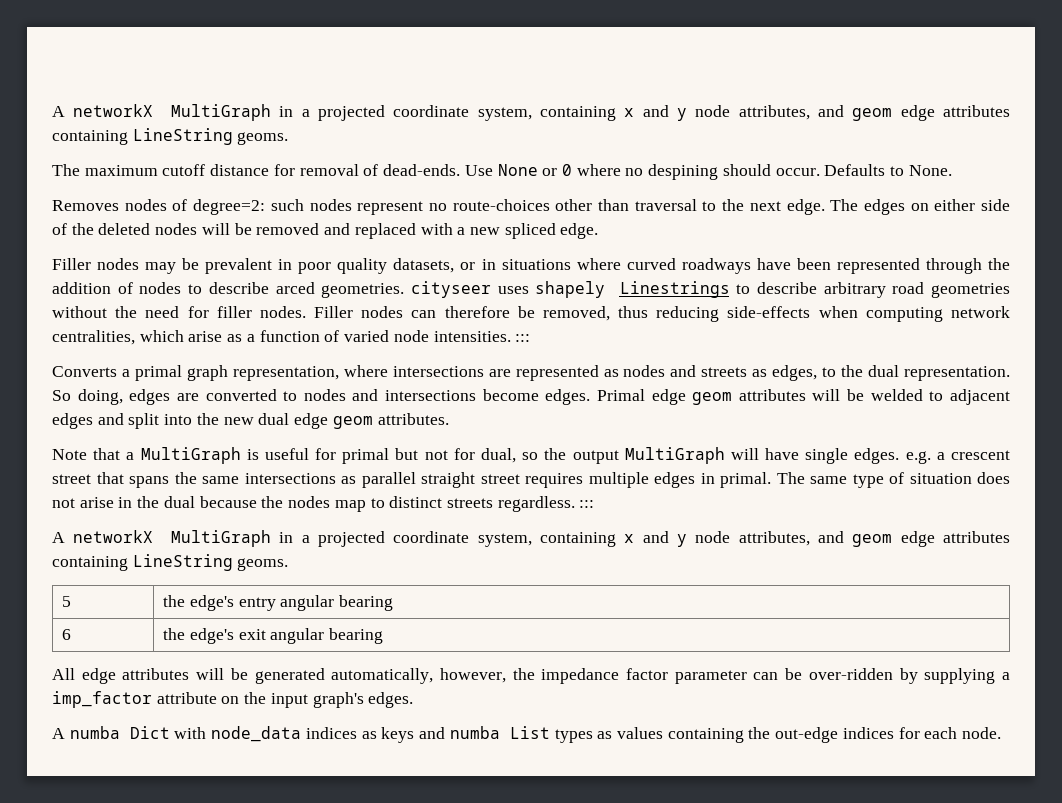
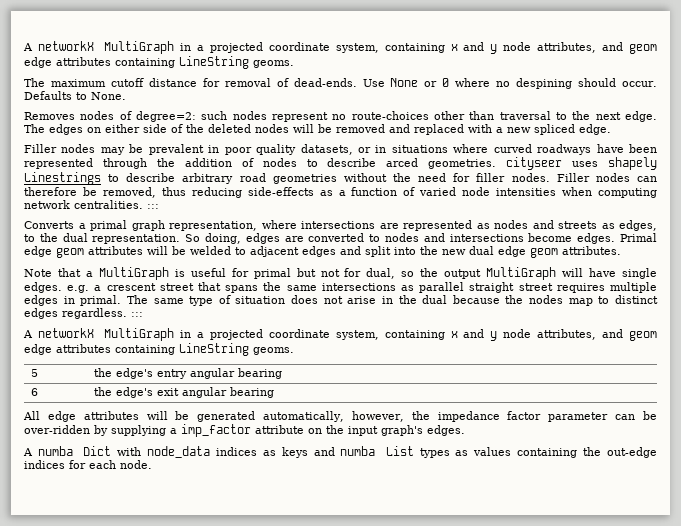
- Filler nodes can therefore be removed, thus reducing side-effects when computing network centralities, which arise as a function of varied node intensities. :::
+ Filler nodes can therefore be removed, thus reducing side-effects as a function of varied node intensities when computing network centralities. :::
- The same type of situation does not arise in the dual because the nodes map to distinct streets regardless. :::
+ The same type of situation does not arise in the dual because the nodes map to distinct edges regardless. :::

